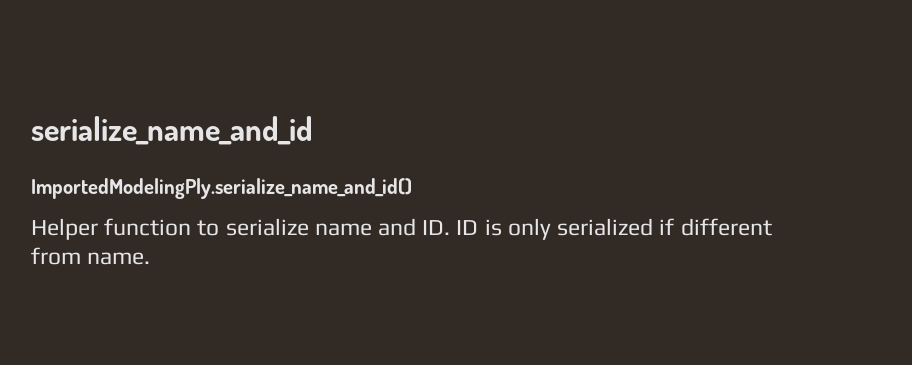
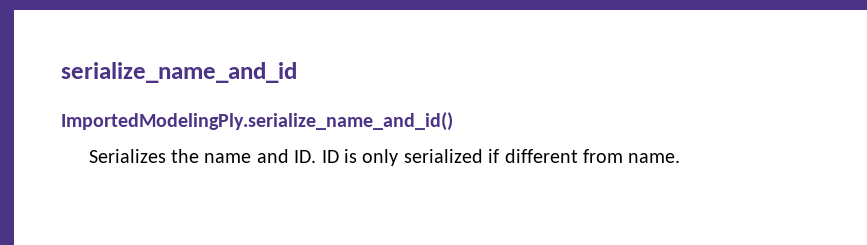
- Helper function to serialize name and ID. ID is only serialized if different from name.
+ Serializes the name and ID. ID is only serialized if different from name.

